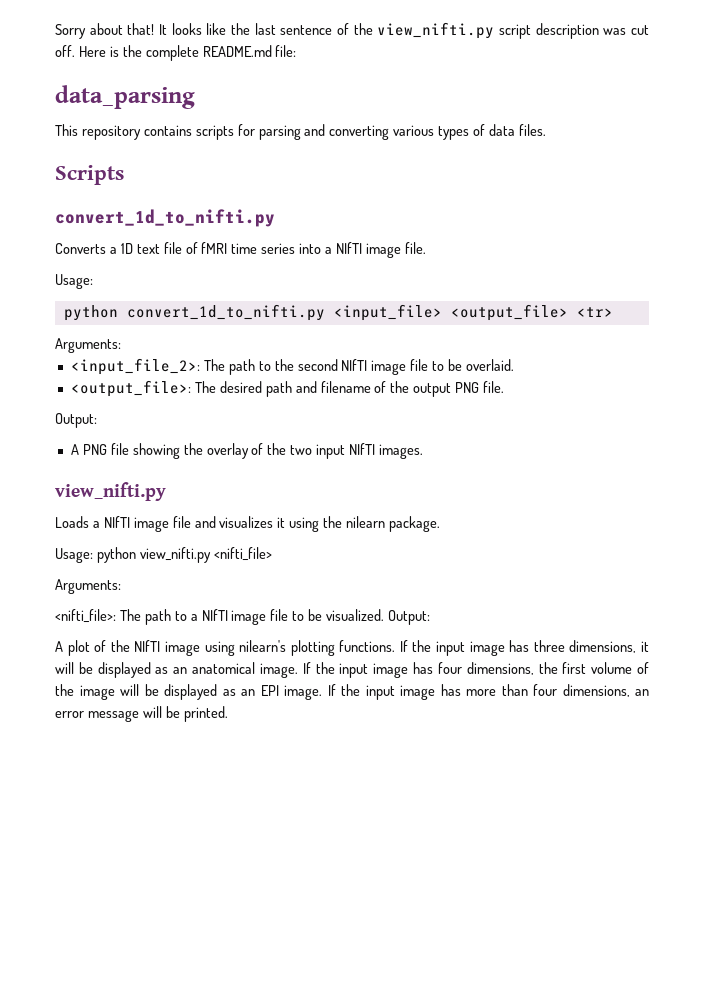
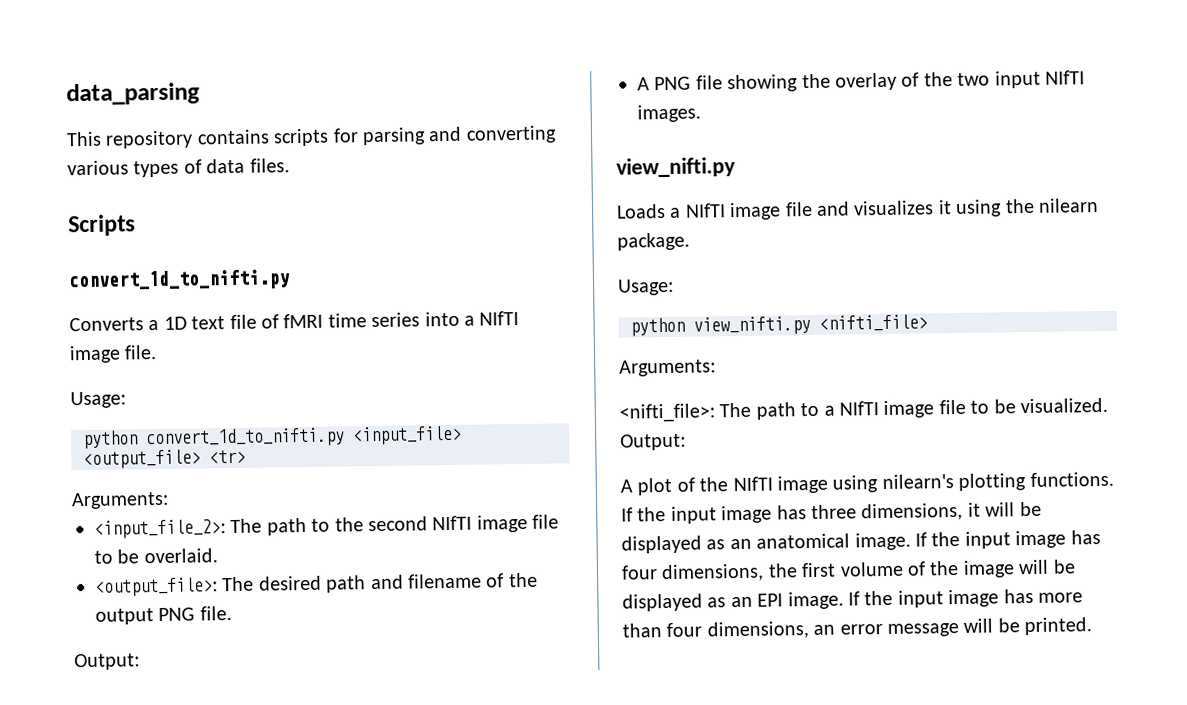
- Sorry about that! It looks like the last sentence of the view_nifti.py script description was cut off. Here is the complete README.md file:
  Loads a NIfTI image file and visualizes it using the nilearn package.
- Usage: python view_nifti.py <nifti_file>
+ Usage:
+ python view_nifti.py <nifti_file>

